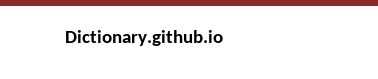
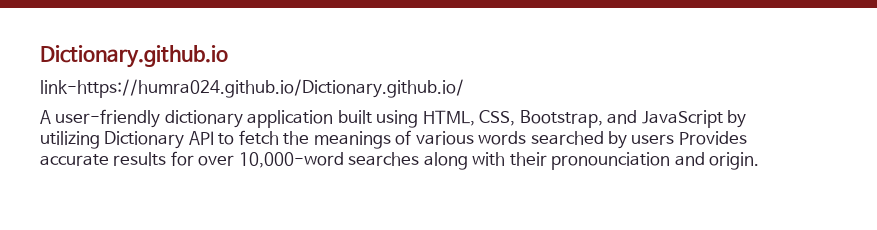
+ link-https://humra024.github.io/Dictionary.github.io/
+ A user-friendly dictionary application built using HTML, CSS, Bootstrap, and JavaScript by utilizing Dictionary API to fetch the meanings of various words searched by users Provides accurate results for over 10,000-word searches along with their pronounciation and origin.

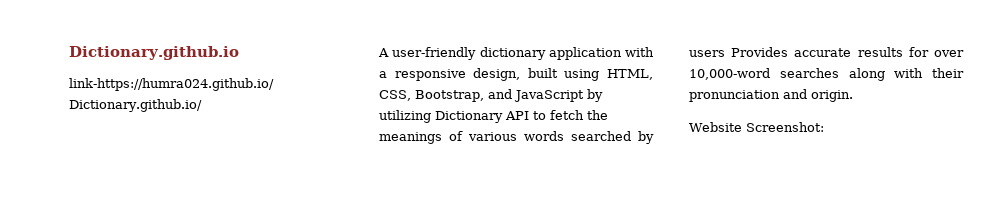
- A user-friendly dictionary application built using HTML, CSS, Bootstrap, and JavaScript by utilizing Dictionary API to fetch the meanings of various words searched by users Provides accurate results for over 10,000-word searches along with their pronounciation and origin.
+ A user-friendly dictionary application with a responsive design, built using HTML, CSS, Bootstrap, and JavaScript by utilizing Dictionary API to fetch the meanings of various words searched by users Provides accurate results for over 10,000-word searches along with their pronunciation and origin.
+ Website Screenshot:

